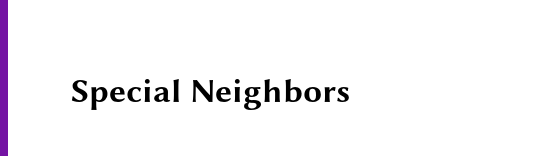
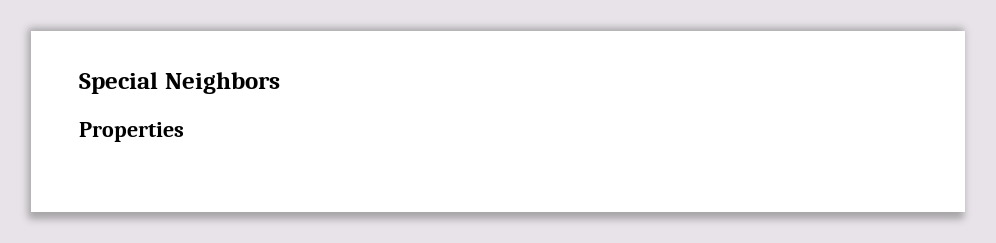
+ Properties

